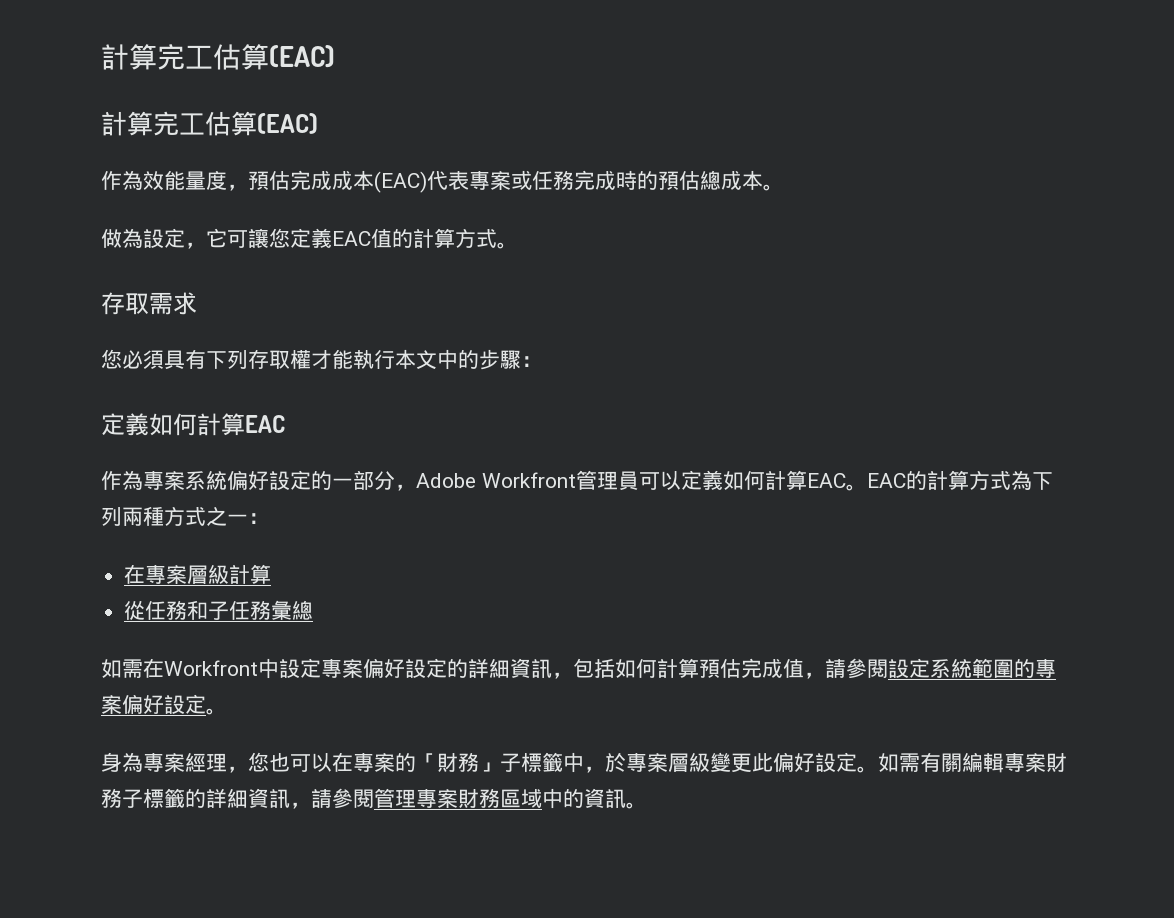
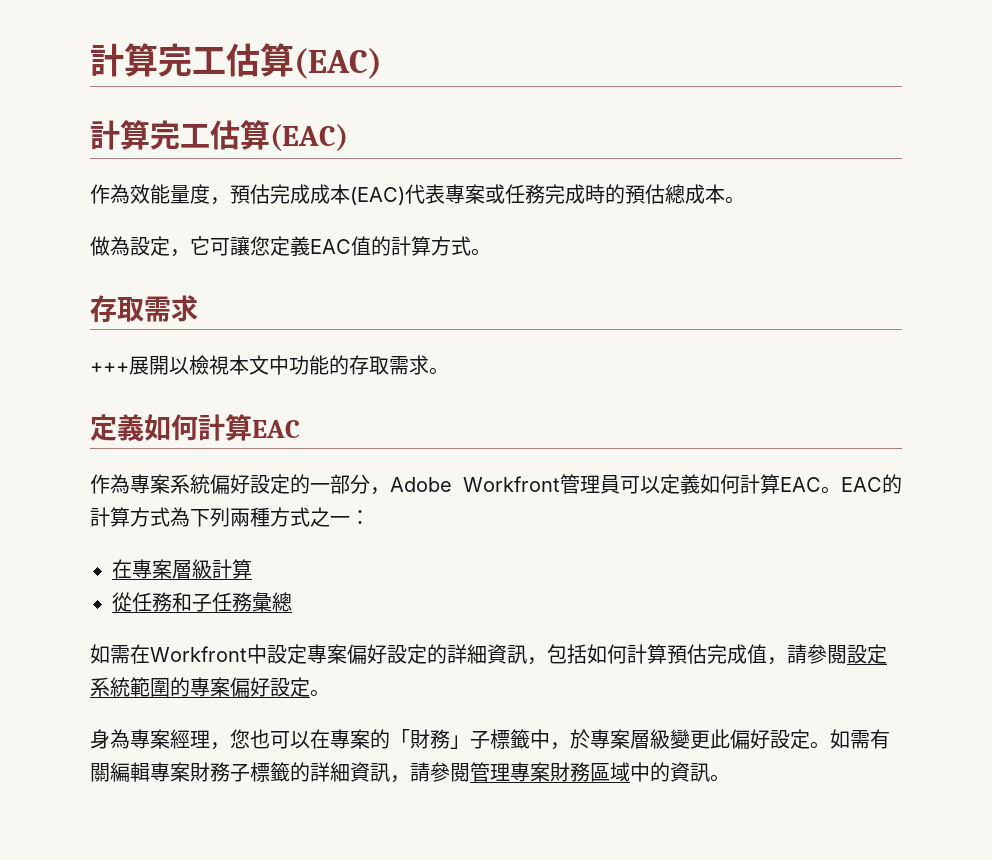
- 您必須具有下列存取權才能執行本文中的步驟：
+ +++展開以檢視本文中功能的存取需求。

